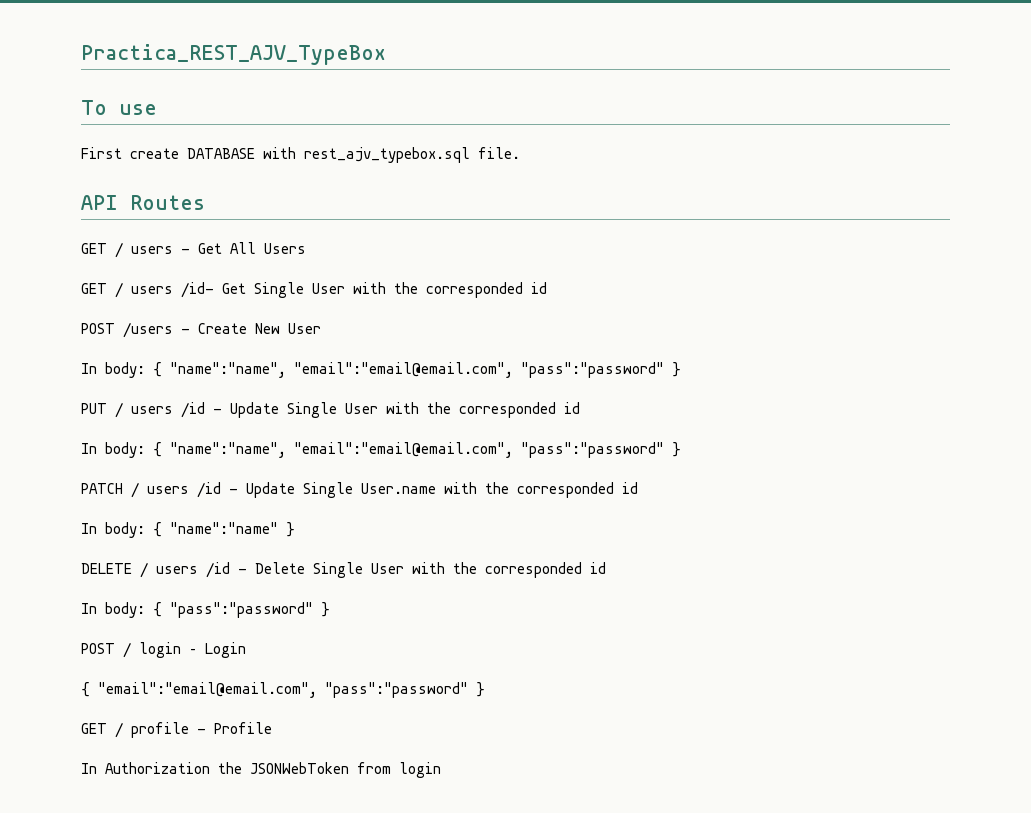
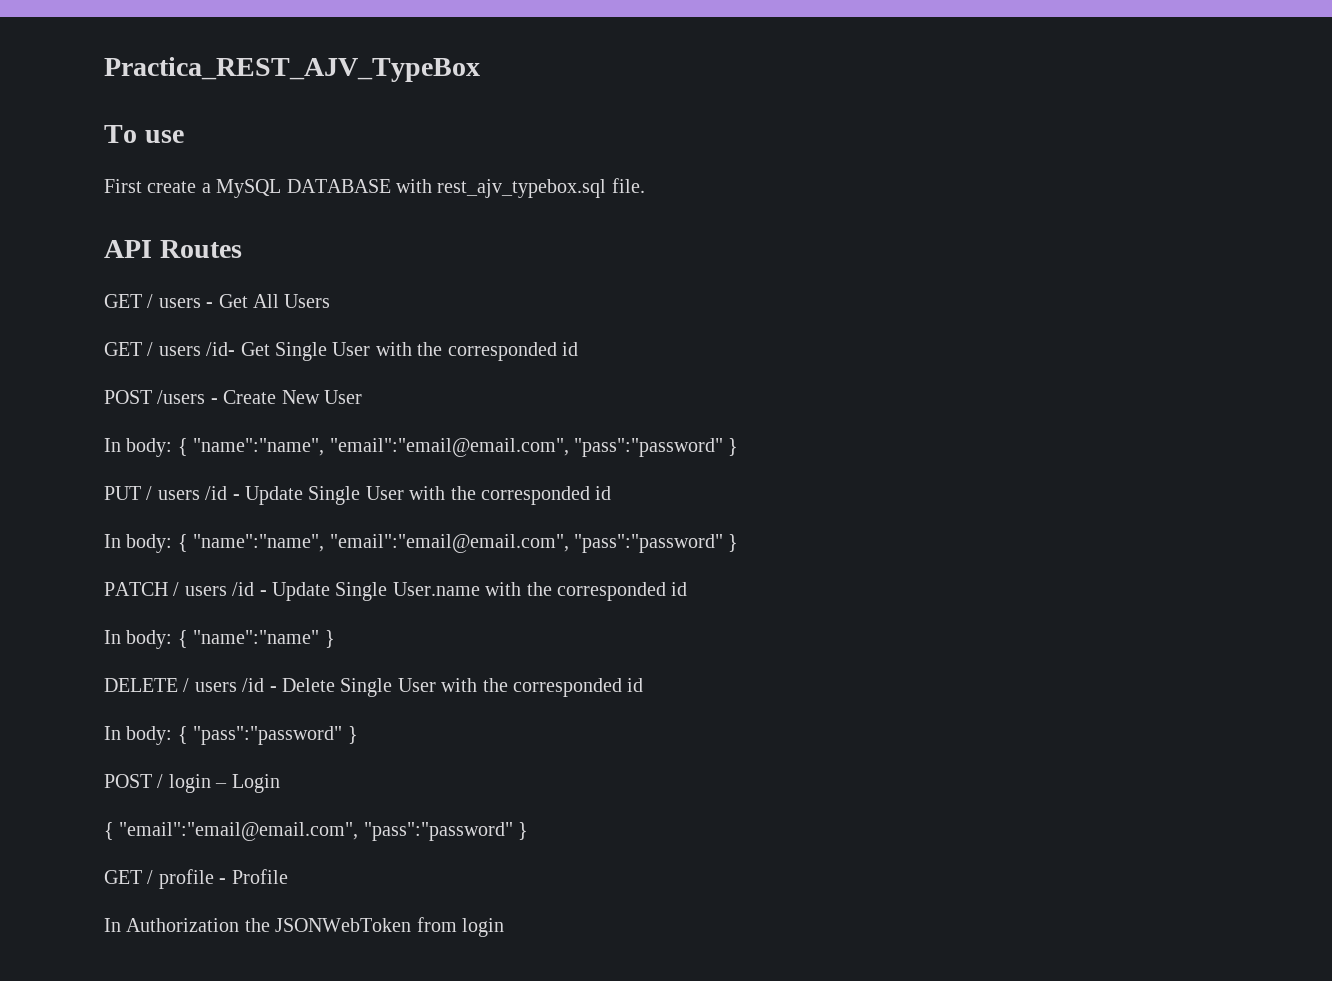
- First create DATABASE with rest_ajv_typebox.sql file.
+ First create a MySQL DATABASE with rest_ajv_typebox.sql file.

